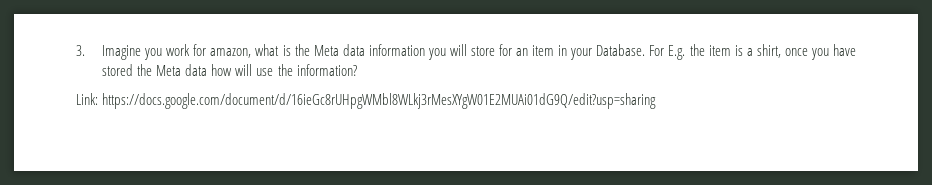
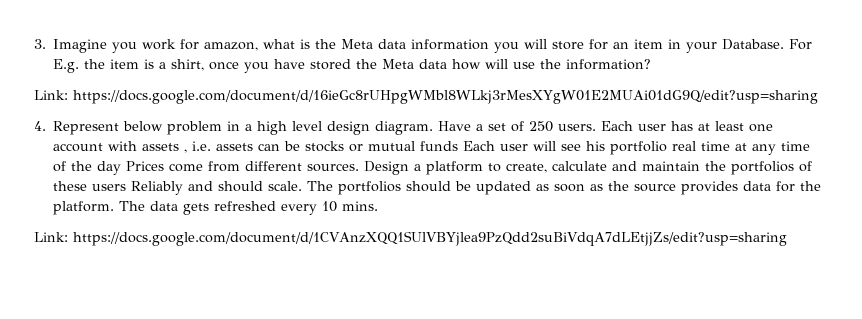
+ 4. Represent below problem in a high level design diagram. Have a set of 250 users. Each user has at least one account with assets , i.e. assets can be stocks or mutual funds Each user will see his portfolio real time at any time of the day Prices come from different sources. Design a platform to create, calculate and maintain the portfolios of these users Reliably and should scale. The portfolios should be updated as soon as the source provides data for the platform. The data gets refreshed every 10 mins.
+ Link: https://docs.google.com/document/d/1CVAnzXQQ1SUlVBYjlea9PzQdd2suBiVdqA7dLEtjjZs/edit?usp=sharing

